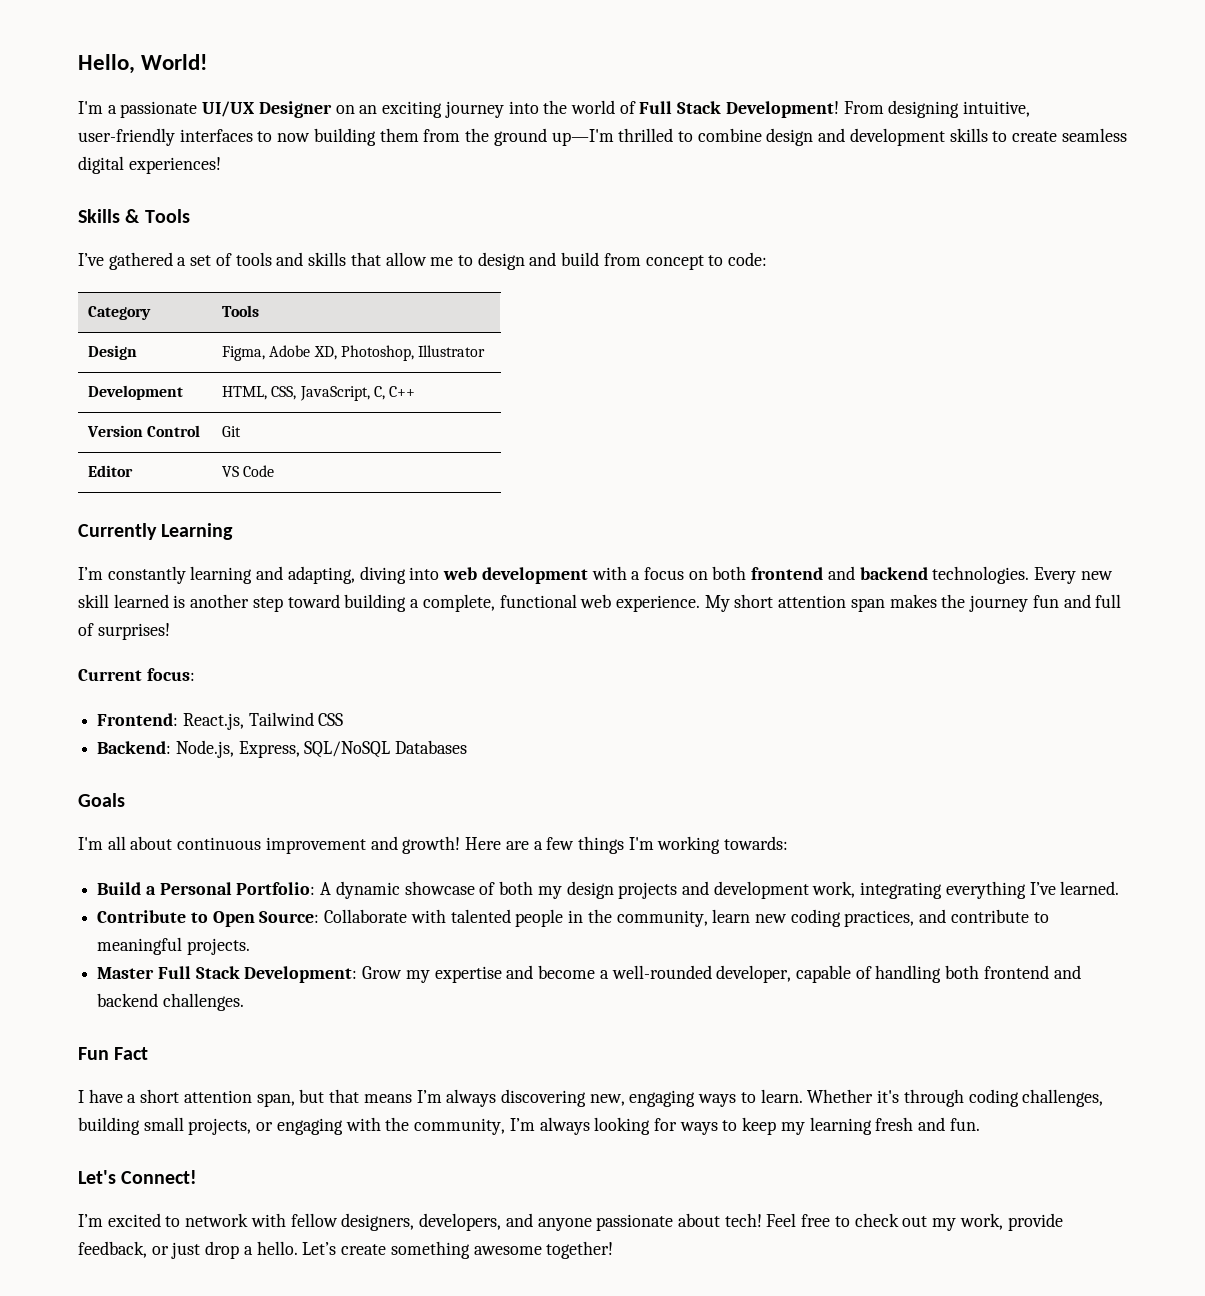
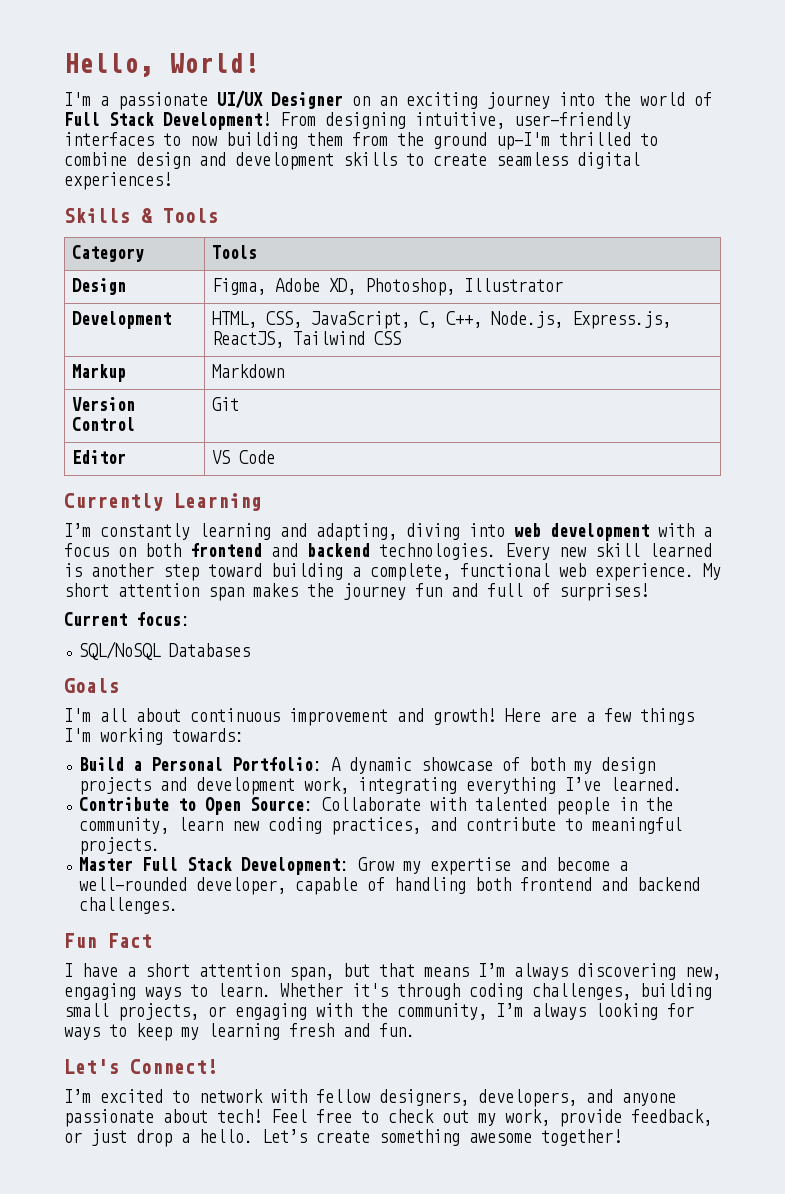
- I’ve gathered a set of tools and skills that allow me to design and build from concept to code:
- Development | HTML, CSS, JavaScript, C, C++
+ Development | HTML, CSS, JavaScript, C, C++, Node.js, Express.js, ReactJS, Tailwind CSS
+ Markup | Markdown
- Frontend: React.js, Tailwind CSS
- Backend: Node.js, Express, SQL/NoSQL Databases
+ SQL/NoSQL Databases

